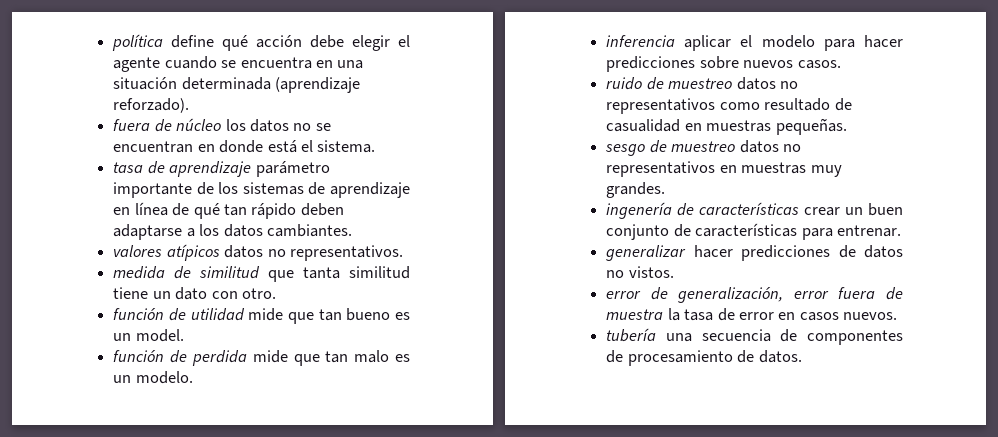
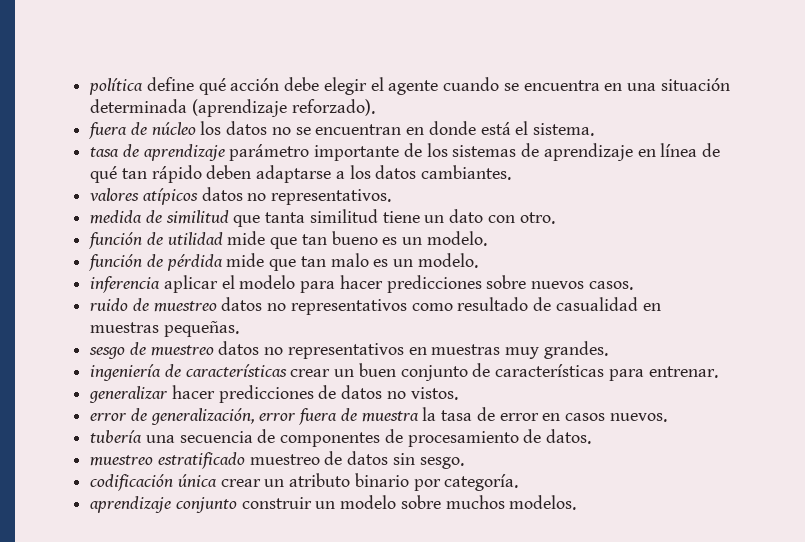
- función de utilidad mide que tan bueno es un model.
- función de perdida mide que tan malo es un modelo.
+ función de utilidad mide que tan bueno es un modelo.
+ función de pérdida mide que tan malo es un modelo.
- ingenería de características crear un buen conjunto de características para entrenar.
+ ingeniería de características crear un buen conjunto de características para entrenar.
+ muestreo estratificado muestreo de datos sin sesgo.
+ codificación única crear un atributo binario por categoría.
+ aprendizaje conjunto construir un modelo sobre muchos modelos.

